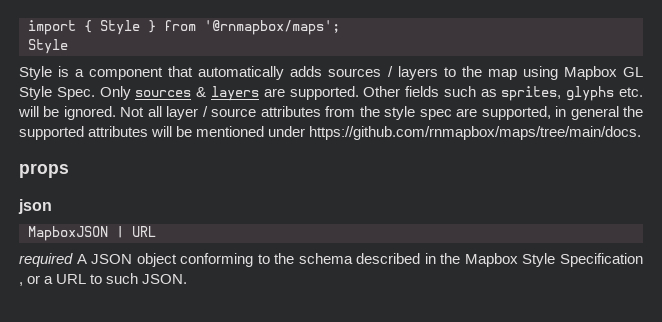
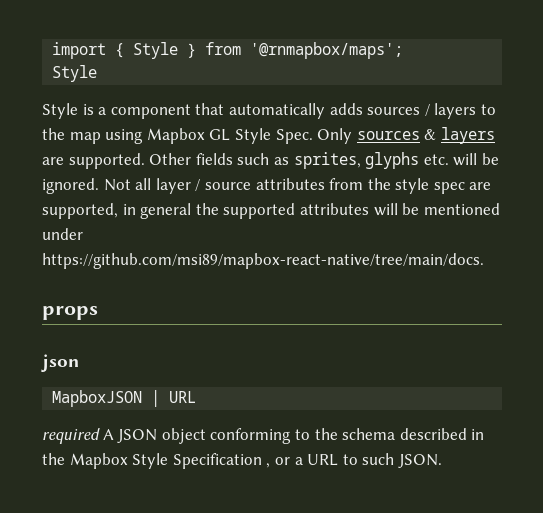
- Not all layer / source attributes from the style spec are supported, in general the supported attributes will be mentioned under https://github.com/rnmapbox/maps/tree/main/docs.
+ Not all layer / source attributes from the style spec are supported, in general the supported attributes will be mentioned under https://github.com/msi89/mapbox-react-native/tree/main/docs.

